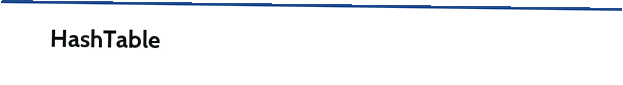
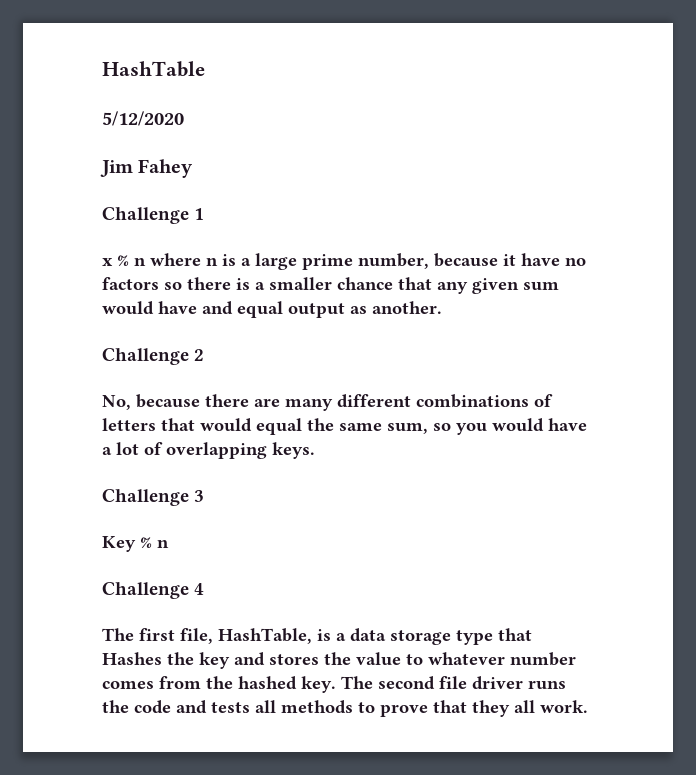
+ 5/12/2020
+ Jim Fahey
+ Challenge 1
+ x % n where n is a large prime number, because it have no factors so there is a smaller chance that any given sum would have and equal output as another.
+ Challenge 2
+ No, because there are many different combinations of letters that would equal the same sum, so you would have a lot of overlapping keys.
+ Challenge 3
+ Key % n
+ Challenge 4
+ The first file, HashTable, is a data storage type that Hashes the key and stores the value to whatever number comes from the hashed key. The second file driver runs the code and tests all methods to prove that they all work.

